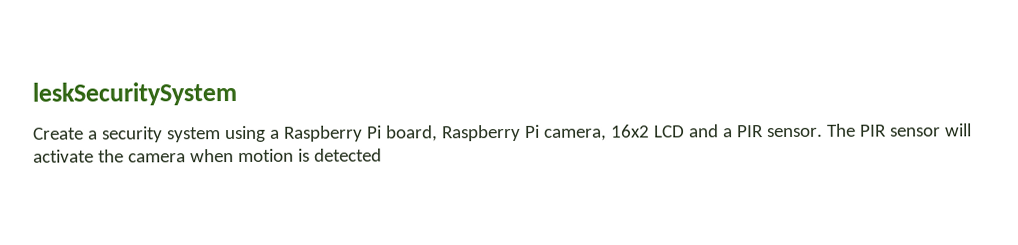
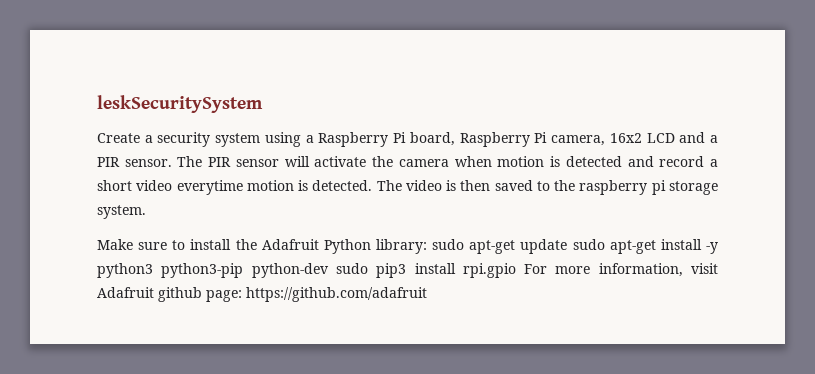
- The PIR sensor will activate the camera when motion is detected
+ The PIR sensor will activate the camera when motion is detected and record a short video everytime motion is detected. The video is then saved to the raspberry pi storage system.
+ Make sure to install the Adafruit Python library: sudo apt-get update sudo apt-get install -y python3 python3-pip python-dev sudo pip3 install rpi.gpio For more information, visit Adafruit github page: https://github.com/adafruit

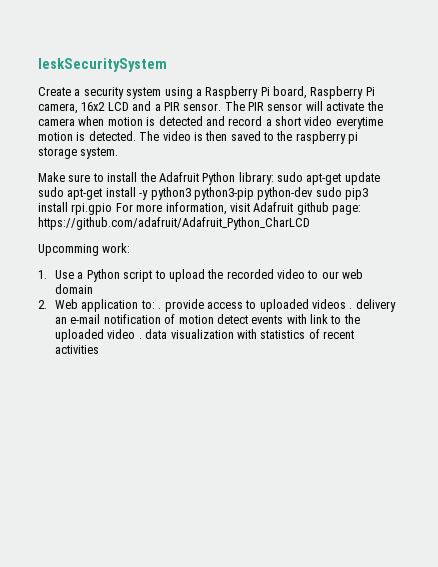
- Make sure to install the Adafruit Python library: sudo apt-get update sudo apt-get install -y python3 python3-pip python-dev sudo pip3 install rpi.gpio For more information, visit Adafruit github page: https://github.com/adafruit
+ Make sure to install the Adafruit Python library: sudo apt-get update sudo apt-get install -y python3 python3-pip python-dev sudo pip3 install rpi.gpio For more information, visit Adafruit github page: https://github.com/adafruit/Adafruit_Python_CharLCD
+ Upcomming work:
+ 1. Use a Python script to upload the recorded video to our web domain
+ 2. Web application to: . provide access to uploaded videos . delivery an e-mail notification of motion detect events with link to the uploaded video . data visualization with statistics of recent activities

